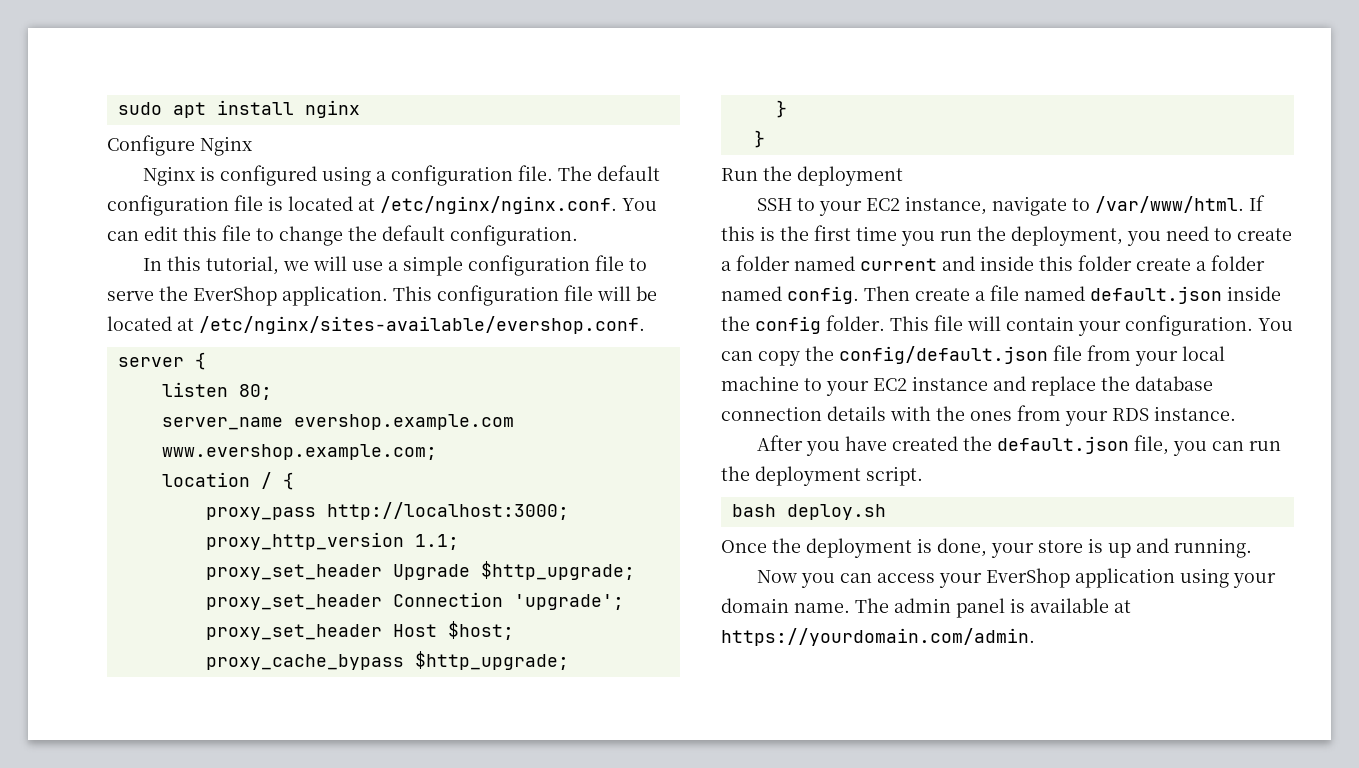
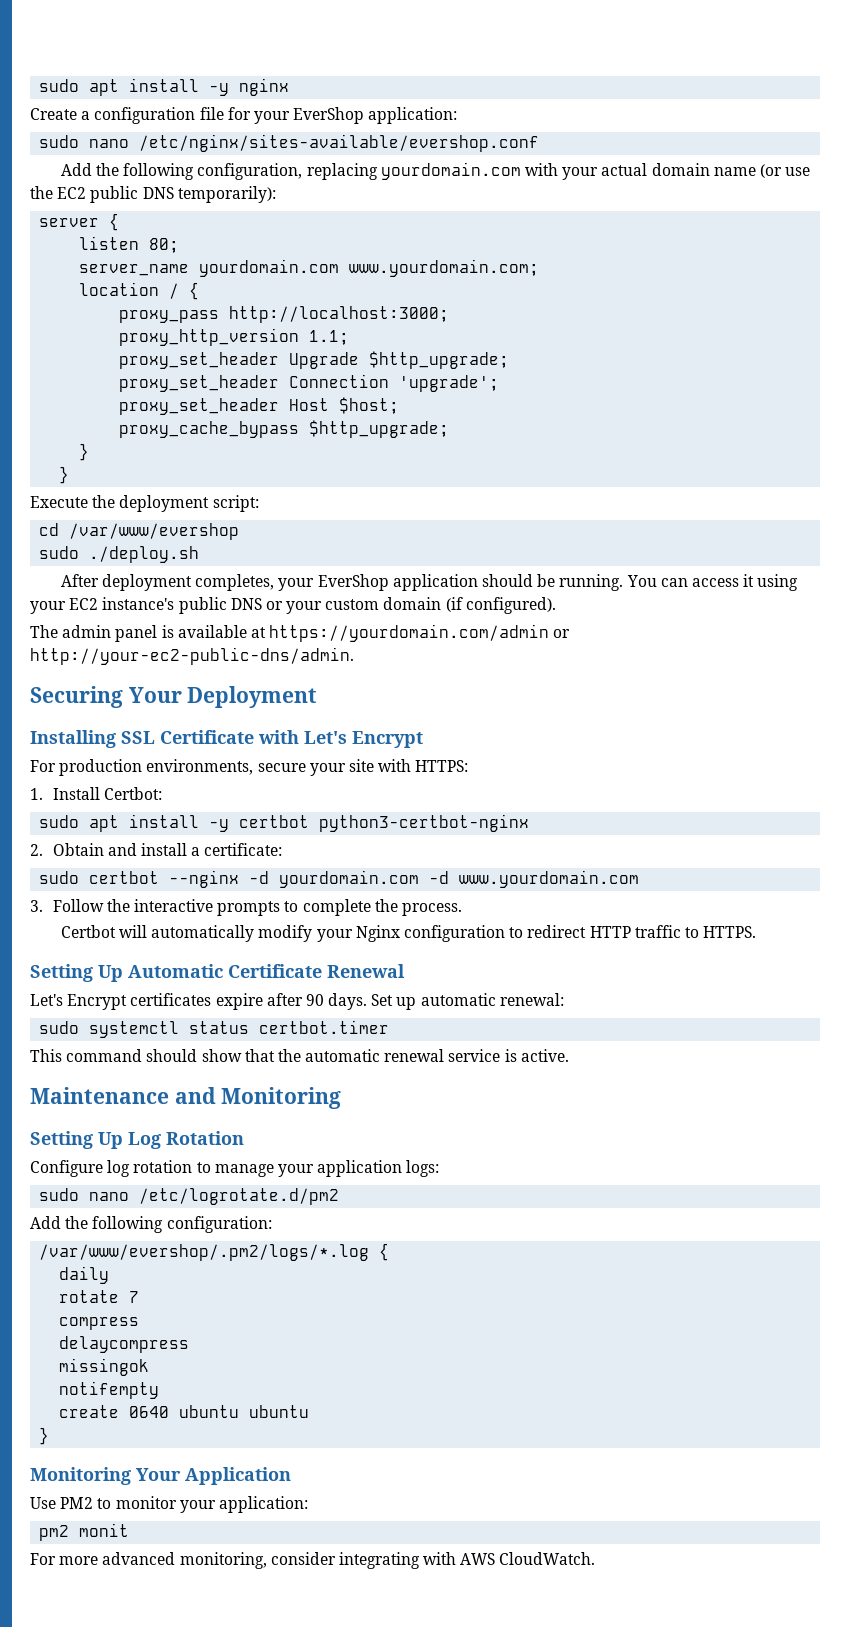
- sudo apt install nginx
+ sudo apt install -y nginx
- Configure Nginx
- Nginx is configured using a configuration file. The default configuration file is located at /etc/nginx/nginx.conf. You can edit this file to change the default configuration.
- In this tutorial, we will use a simple configuration file to serve the EverShop application. This configuration file will be located at /etc/nginx/sites-available/evershop.conf.
+ Create a configuration file for your EverShop application:
+ sudo nano /etc/nginx/sites-available/evershop.conf
+ Add the following configuration, replacing yourdomain.com with your actual domain name (or use the EC2 public DNS temporarily):
- server_name evershop.example.com www.evershop.example.com;
+ server_name yourdomain.com www.yourdomain.com;
- Run the deployment
- SSH to your EC2 instance, navigate to /var/www/html. If this is the first time you run the deployment, you need to create a folder named current and inside this folder create a folder named config. Then create a file named default.json inside the config folder. This file will contain your configuration. You can copy the config/default.json file from your local machine to your EC2 instance and replace the database connection details with the ones from your RDS instance.
- After you have created the default.json file, you can run the deployment script.
- bash deploy.sh
- Once the deployment is done, your store is up and running.
- Now you can access your EverShop application using your domain name. The admin panel is available at https://yourdomain.com/admin.
+ Execute the deployment script:
+ cd /var/www/evershop
+ sudo ./deploy.sh
+ After deployment completes, your EverShop application should be running. You can access it using your EC2 instance's public DNS or your custom domain (if configured).
+ The admin panel is available at https://yourdomain.com/admin or http://your-ec2-public-dns/admin.
+ Securing Your Deployment
+ Installing SSL Certificate with Let's Encrypt
+ For production environments, secure your site with HTTPS:
+ 1. Install Certbot:
+ sudo apt install -y certbot python3-certbot-nginx
+ 2. Obtain and install a certificate:
+ sudo certbot --nginx -d yourdomain.com -d www.yourdomain.com
+ 3. Follow the interactive prompts to complete the process.
+ Certbot will automatically modify your Nginx configuration to redirect HTTP traffic to HTTPS.
+ Setting Up Automatic Certificate Renewal
+ Let's Encrypt certificates expire after 90 days. Set up automatic renewal:
+ sudo systemctl status certbot.timer
+ This command should show that the automatic renewal service is active.
+ Maintenance and Monitoring
+ Setting Up Log Rotation
+ Configure log rotation to manage your application logs:
+ sudo nano /etc/logrotate.d/pm2
+ Add the following configuration:
+ /var/www/evershop/.pm2/logs/*.log {
+ daily
+ rotate 7
+ compress
+ delaycompress
+ missingok
+ notifempty
+ create 0640 ubuntu ubuntu
+ }
+ Monitoring Your Application
+ Use PM2 to monitor your application:
+ pm2 monit
+ For more advanced monitoring, consider integrating with AWS CloudWatch.

